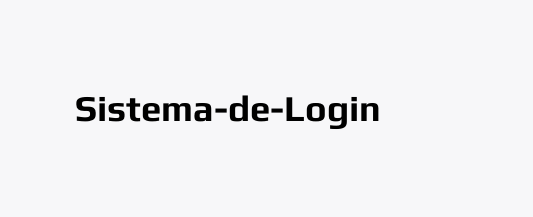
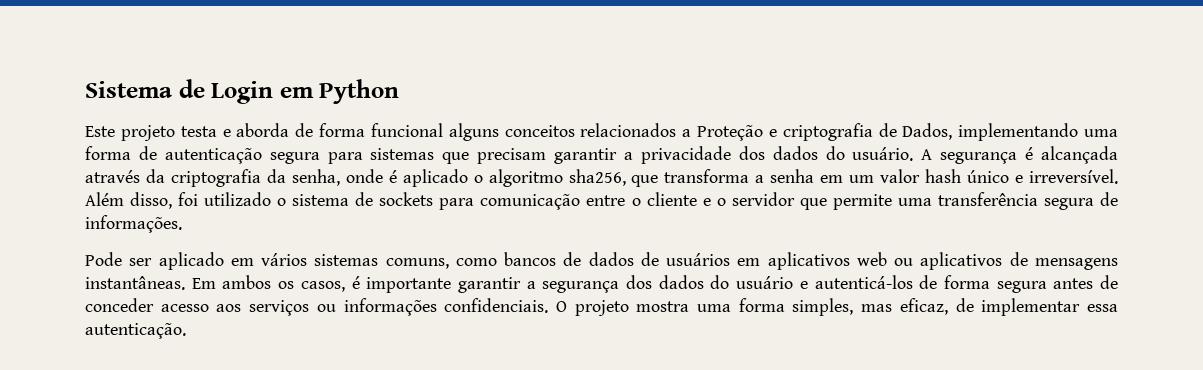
- Sistema-de-Login
+ Sistema de Login em Python
+ Este projeto testa e aborda de forma funcional alguns conceitos relacionados a Proteção e criptografia de Dados, implementando uma forma de autenticação segura para sistemas que precisam garantir a privacidade dos dados do usuário. A segurança é alcançada através da criptografia da senha, onde é aplicado o algoritmo sha256, que transforma a senha em um valor hash único e irreversível. Além disso, foi utilizado o sistema de sockets para comunicação entre o cliente e o servidor que permite uma transferência segura de informações.
+ Pode ser aplicado em vários sistemas comuns, como bancos de dados de usuários em aplicativos web ou aplicativos de mensagens instantâneas. Em ambos os casos, é importante garantir a segurança dos dados do usuário e autenticá-los de forma segura antes de conceder acesso aos serviços ou informações confidenciais. O projeto mostra uma forma simples, mas eficaz, de implementar essa autenticação.

